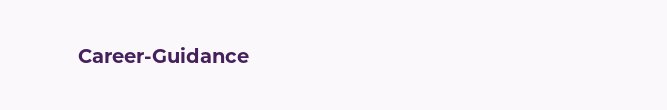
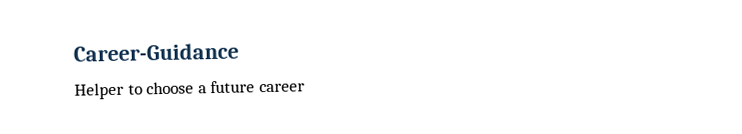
+ Helper to choose a future career

